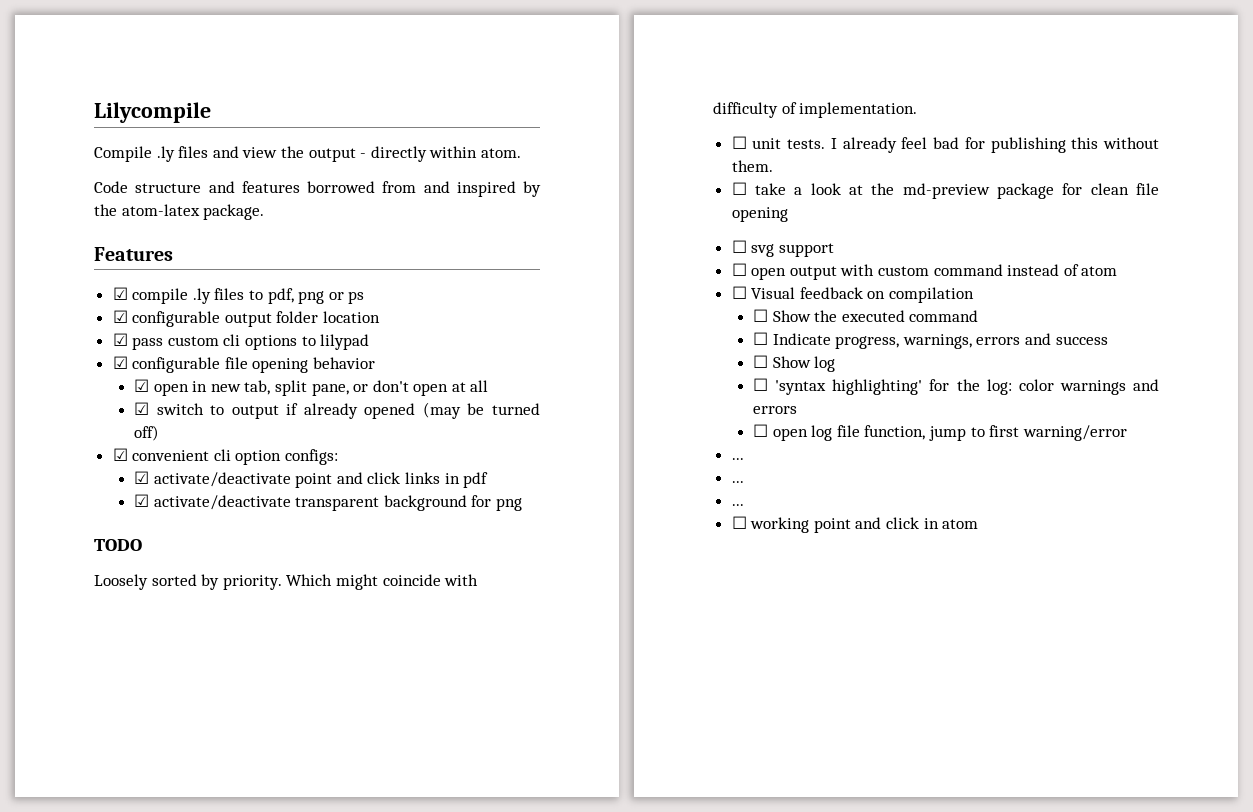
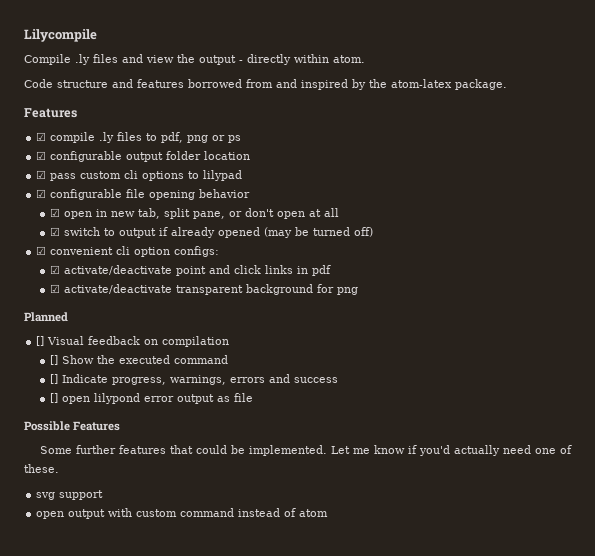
- TODO
- Loosely sorted by priority. Which might coincide with difficulty of implementation.
- ☐ unit tests. I already feel bad for publishing this without them.
- ☐ take a look at the md-preview package for clean file opening
- ☐ svg support
+ Planned
+ [] Visual feedback on compilation
+ [] Show the executed command
+ [] Indicate progress, warnings, errors and success
+ [] open lilypond error output as file
+ Possible Features
+ Some further features that could be implemented. Let me know if you'd actually need one of these.
+ svg support
- ☐ open output with custom command instead of atom
+ open output with custom command instead of atom
- ☐ Visual feedback on compilation
- ☐ Show the executed command
- ☐ Indicate progress, warnings, errors and success
- ☐ Show log
- ☐ 'syntax highlighting' for the log: color warnings and errors
- ☐ open log file function, jump to first warning/error
- ...
- ...
- ...
- ☐ working point and click in atom

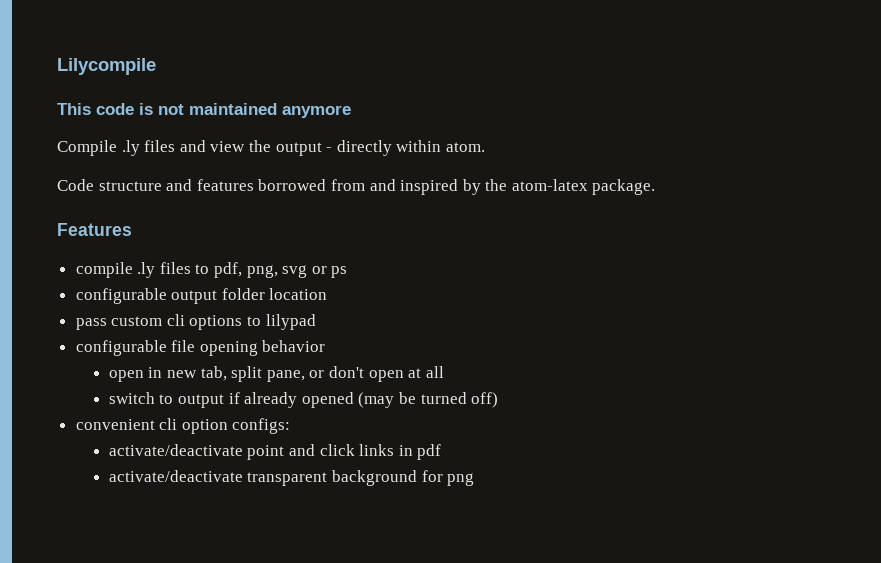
+ This code is not maintained anymore
- ☑ compile .ly files to pdf, png or ps
+ compile .ly files to pdf, png, svg or ps
- ☑ configurable output folder location
+ configurable output folder location
- ☑ pass custom cli options to lilypad
+ pass custom cli options to lilypad
- ☑ configurable file opening behavior
+ configurable file opening behavior
- ☑ open in new tab, split pane, or don't open at all
+ open in new tab, split pane, or don't open at all
- ☑ switch to output if already opened (may be turned off)
+ switch to output if already opened (may be turned off)
- ☑ convenient cli option configs:
+ convenient cli option configs:
- ☑ activate/deactivate point and click links in pdf
+ activate/deactivate point and click links in pdf
- ☑ activate/deactivate transparent background for png
+ activate/deactivate transparent background for png
- Planned
- [] Visual feedback on compilation
- [] Show the executed command
- [] Indicate progress, warnings, errors and success
- [] open lilypond error output as file
- Possible Features
- Some further features that could be implemented. Let me know if you'd actually need one of these.
- svg support
- open output with custom command instead of atom

